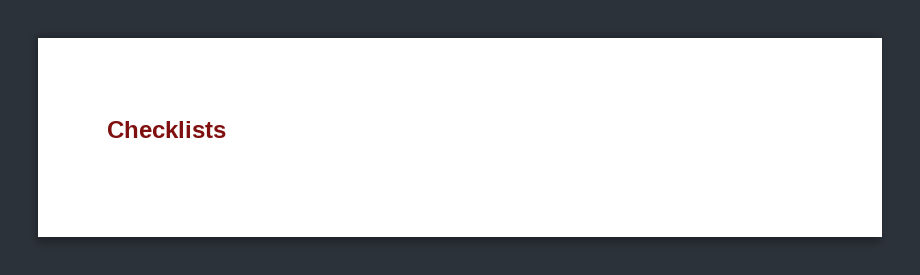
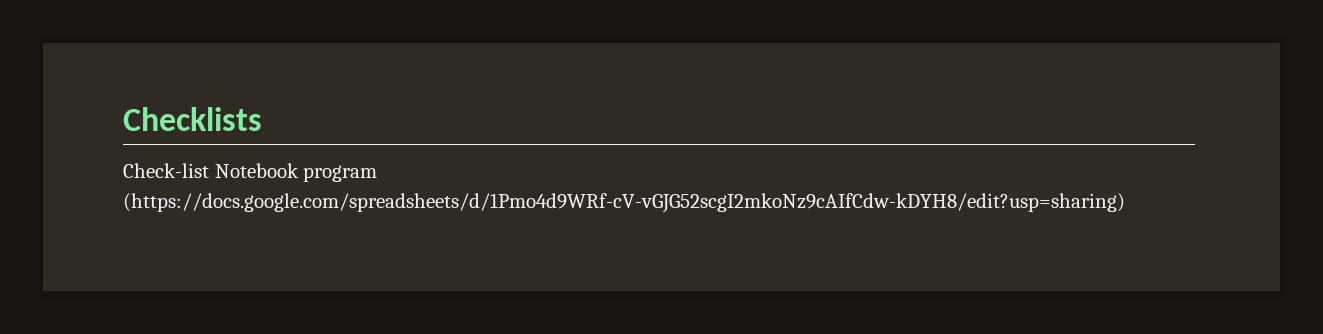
+ Check-list Notebook program (https://docs.google.com/spreadsheets/d/1Pmo4d9WRf-cV-vGJG52scgI2mkoNz9cAIfCdw-kDYH8/edit?usp=sharing)

